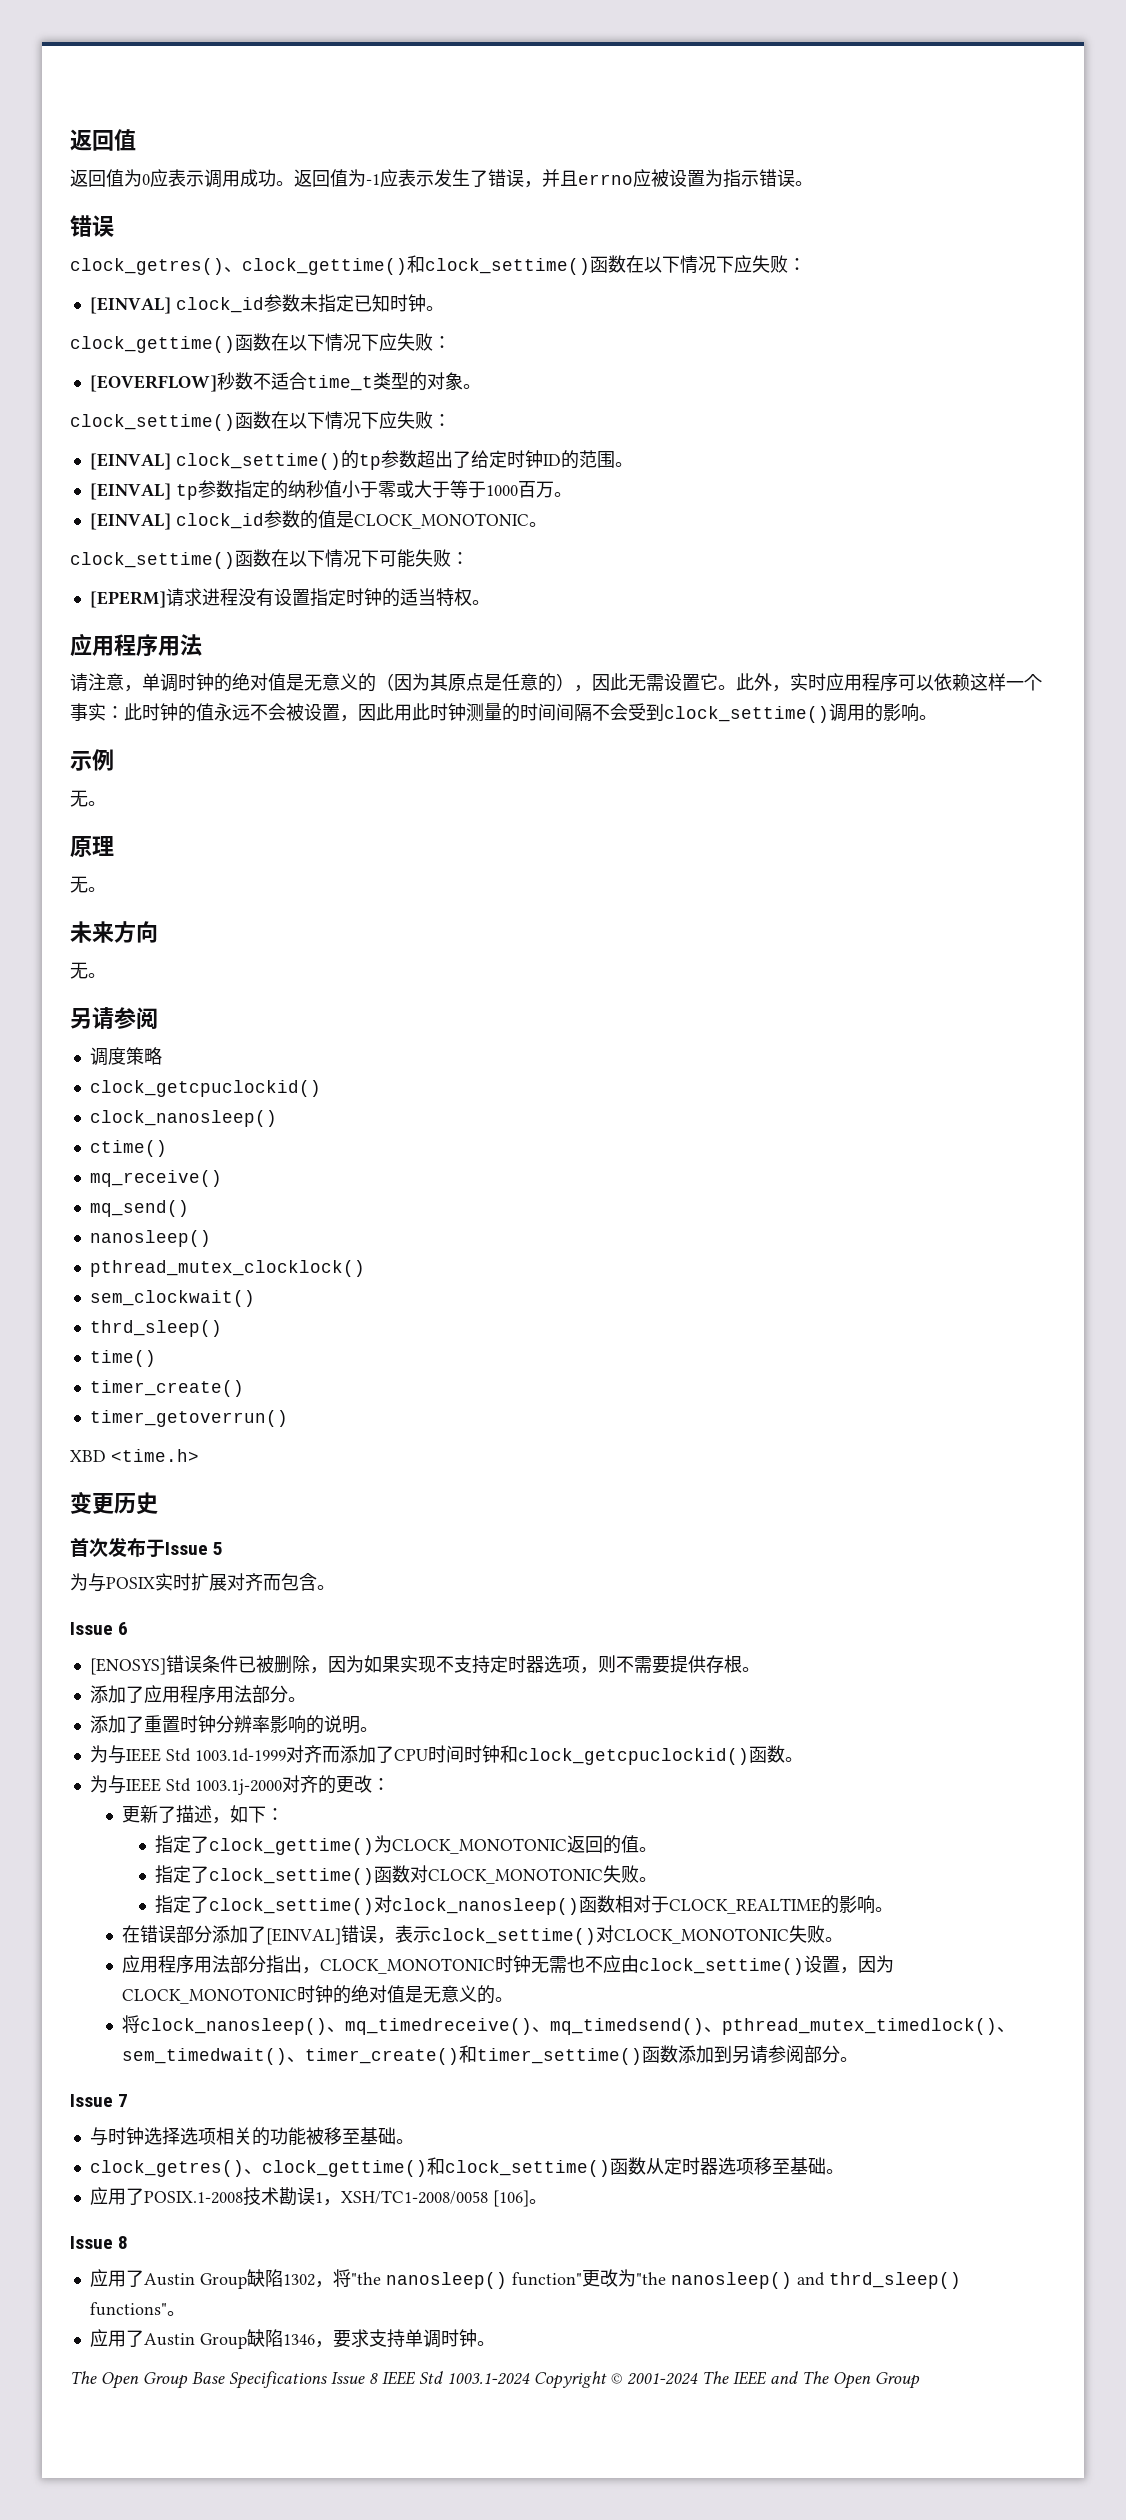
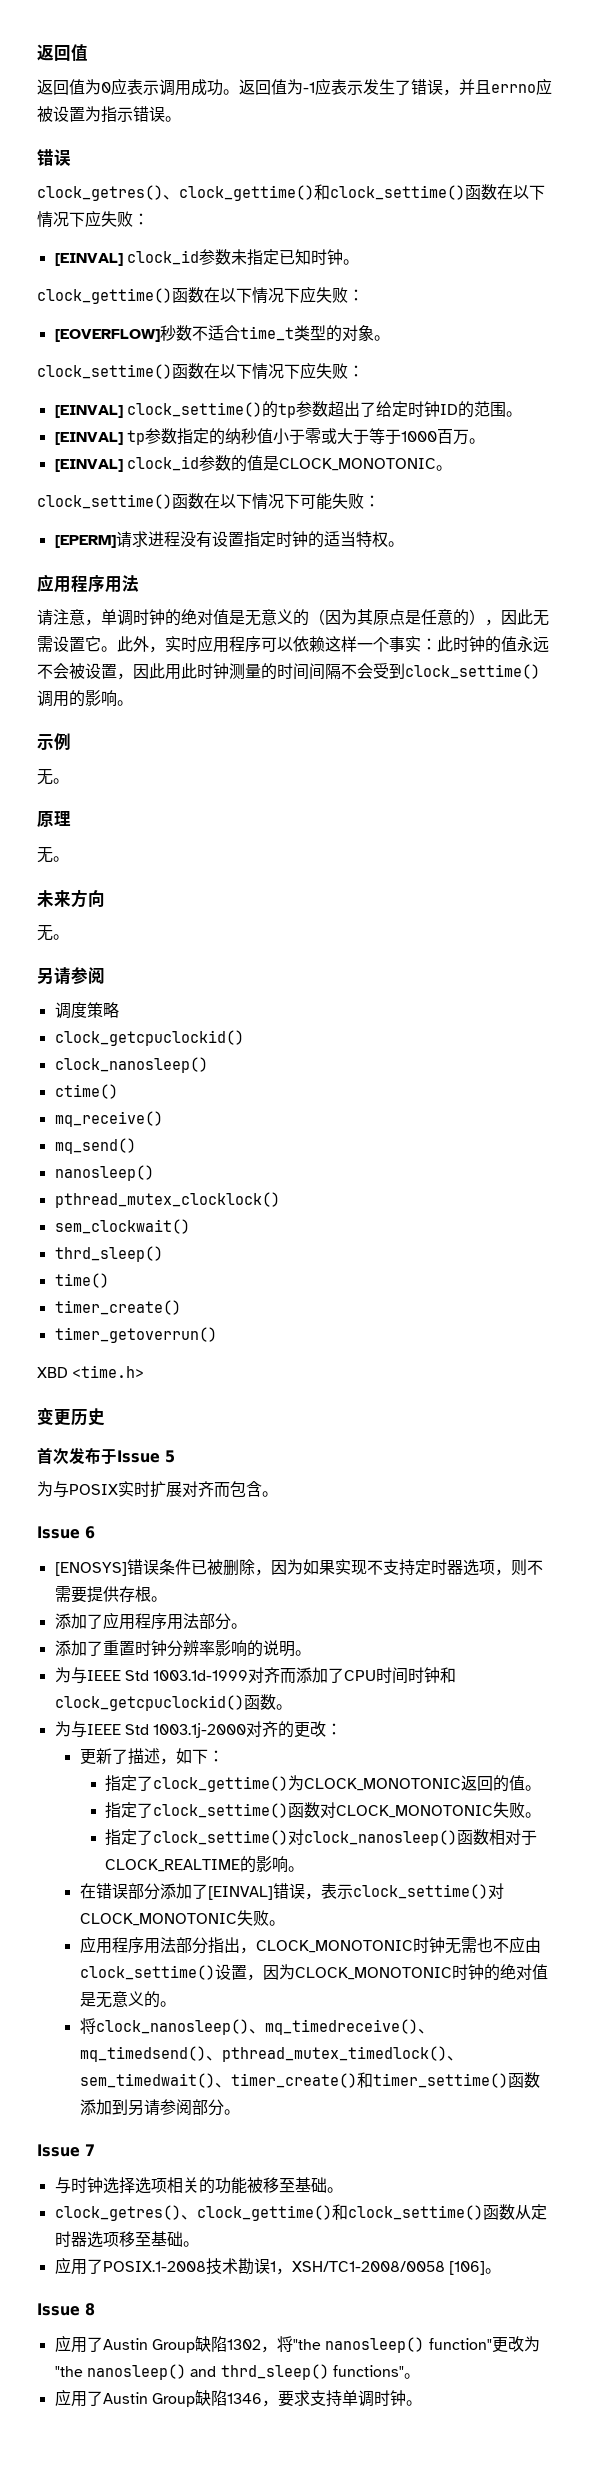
- The Open Group Base Specifications Issue 8 IEEE Std 1003.1-2024 Copyright © 2001-2024 The IEEE and The Open Group

